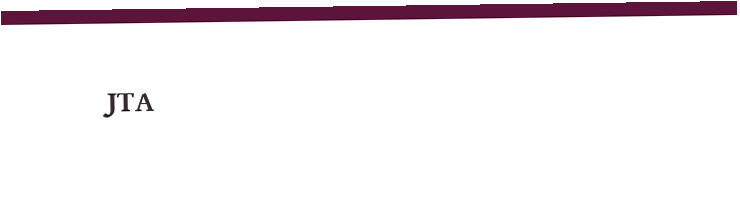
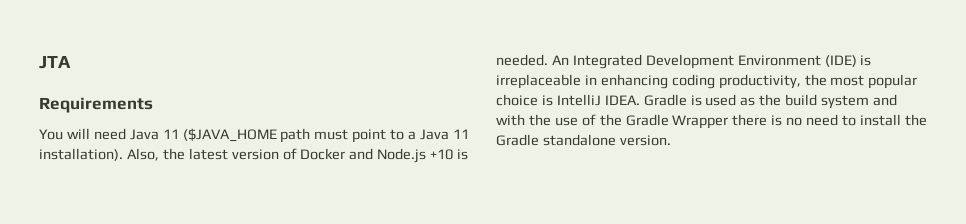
+ Requirements
+ You will need Java 11 ($JAVA_HOME path must point to a Java 11 installation). Also, the latest version of Docker and Node.js +10 is needed. An Integrated Development Environment (IDE) is irreplaceable in enhancing coding productivity, the most popular choice is IntelliJ IDEA. Gradle is used as the build system and with the use of the Gradle Wrapper there is no need to install the Gradle standalone version.

